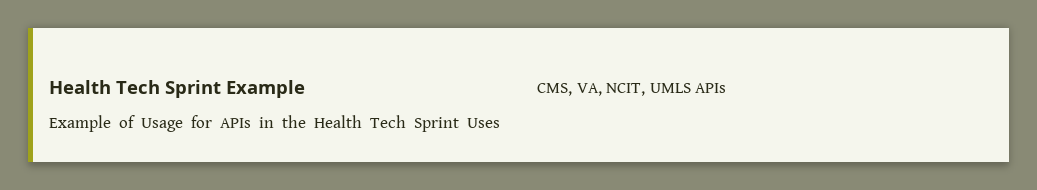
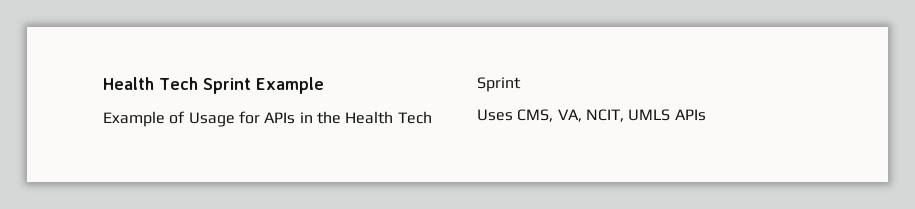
- Example of Usage for APIs in the Health Tech Sprint Uses CMS, VA, NCIT, UMLS APIs
+ Example of Usage for APIs in the Health Tech Sprint
+ Uses CMS, VA, NCIT, UMLS APIs

